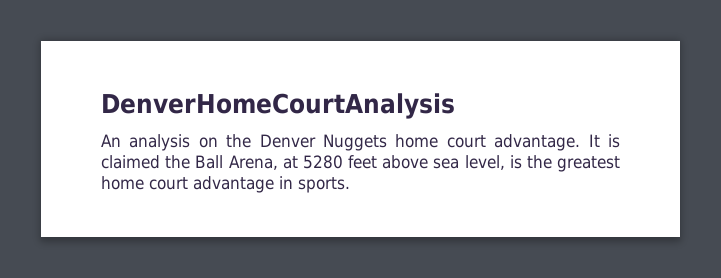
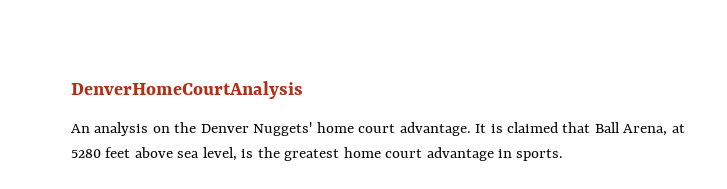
- An analysis on the Denver Nuggets home court advantage.
+ An analysis on the Denver Nuggets' home court advantage.
- It is claimed the Ball Arena, at 5280 feet above sea level, is the greatest home court advantage in sports.
+ It is claimed that Ball Arena, at 5280 feet above sea level, is the greatest home court advantage in sports.

